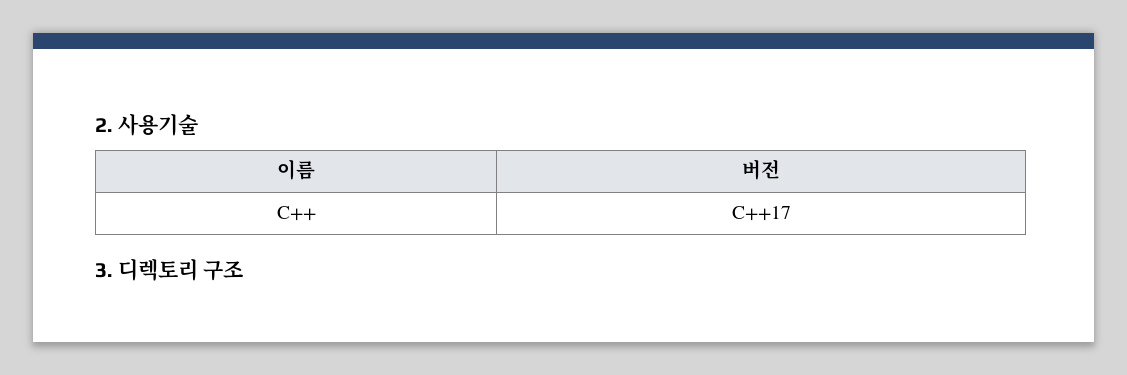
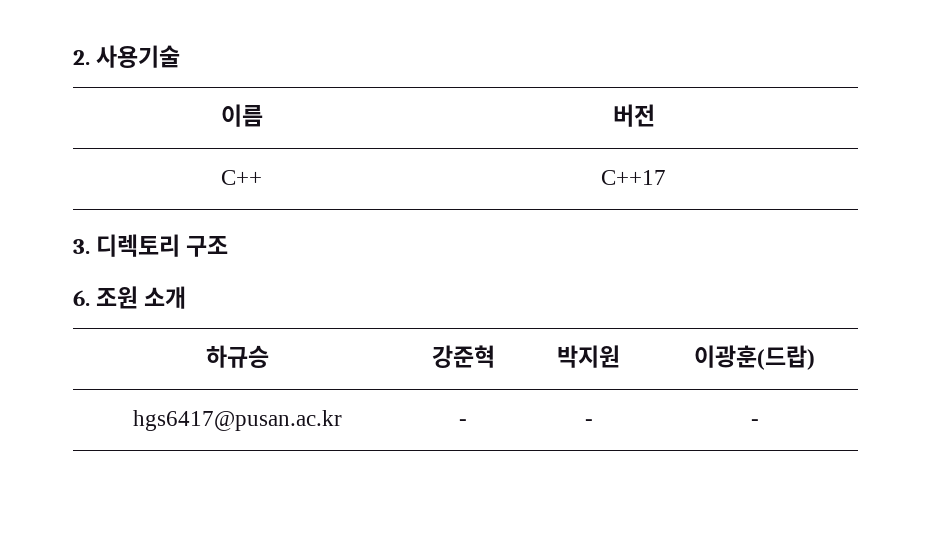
+ 6. 조원 소개
+ 하규승 | 강준혁 | 박지원 | 이광훈(드랍)
+ hgs6417@pusan.ac.kr | - | - | -

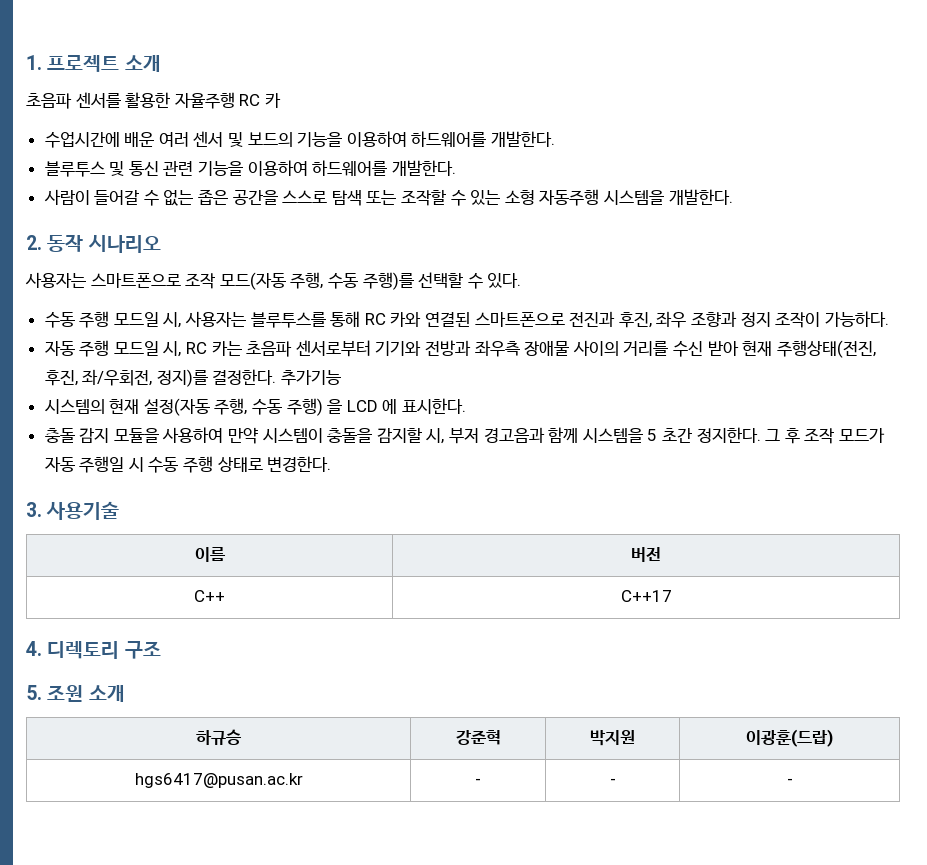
- 2. 사용기술
+ 1. 프로젝트 소개
+ 초음파 센서를 활용한 자율주행 RC 카
+ 수업시간에 배운 여러 센서 및 보드의 기능을 이용하여 하드웨어를 개발한다.
+ 블루투스 및 통신 관련 기능을 이용하여 하드웨어를 개발한다.
+ 사람이 들어갈 수 없는 좁은 공간을 스스로 탐색 또는 조작할 수 있는 소형 자동주행 시스템을 개발한다.
+ 2. 동작 시나리오
+ 사용자는 스마트폰으로 조작 모드(자동 주행, 수동 주행)를 선택할 수 있다.
+ 수동 주행 모드일 시, 사용자는 블루투스를 통해 RC 카와 연결된 스마트폰으로 전진과 후진, 좌우 조향과 정지 조작이 가능하다.
+ 자동 주행 모드일 시, RC 카는 초음파 센서로부터 기기와 전방과 좌우측 장애물 사이의 거리를 수신 받아 현재 주행상태(전진, 후진, 좌/우회전, 정지)를 결정한다. 추가기능
+ 시스템의 현재 설정(자동 주행, 수동 주행) 을 LCD 에 표시한다.
+ 충돌 감지 모듈을 사용하여 만약 시스템이 충돌을 감지할 시, 부저 경고음과 함께 시스템을 5 초간 정지한다. 그 후 조작 모드가 자동 주행일 시 수동 주행 상태로 변경한다.
+ 3. 사용기술
- 3. 디렉토리 구조
+ 4. 디렉토리 구조
- 6. 조원 소개
+ 5. 조원 소개

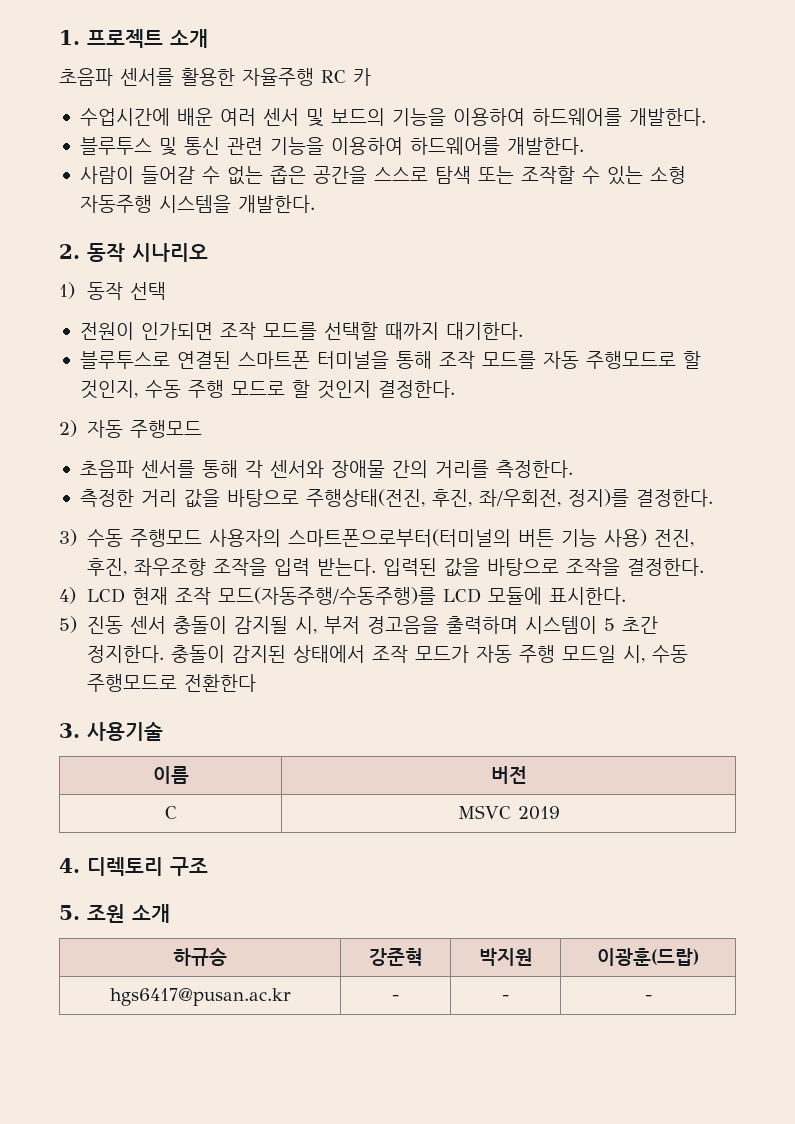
- 사용자는 스마트폰으로 조작 모드(자동 주행, 수동 주행)를 선택할 수 있다.
- 수동 주행 모드일 시, 사용자는 블루투스를 통해 RC 카와 연결된 스마트폰으로 전진과 후진, 좌우 조향과 정지 조작이 가능하다.
- 자동 주행 모드일 시, RC 카는 초음파 센서로부터 기기와 전방과 좌우측 장애물 사이의 거리를 수신 받아 현재 주행상태(전진, 후진, 좌/우회전, 정지)를 결정한다. 추가기능
- 시스템의 현재 설정(자동 주행, 수동 주행) 을 LCD 에 표시한다.
- 충돌 감지 모듈을 사용하여 만약 시스템이 충돌을 감지할 시, 부저 경고음과 함께 시스템을 5 초간 정지한다. 그 후 조작 모드가 자동 주행일 시 수동 주행 상태로 변경한다.
+ 1) 동작 선택
+ 전원이 인가되면 조작 모드를 선택할 때까지 대기한다.
+ 블루투스로 연결된 스마트폰 터미널을 통해 조작 모드를 자동 주행모드로 할 것인지, 수동 주행 모드로 할 것인지 결정한다.
+ 2) 자동 주행모드
+ 초음파 센서를 통해 각 센서와 장애물 간의 거리를 측정한다.
+ 측정한 거리 값을 바탕으로 주행상태(전진, 후진, 좌/우회전, 정지)를 결정한다.
+ 3) 수동 주행모드 사용자의 스마트폰으로부터(터미널의 버튼 기능 사용) 전진, 후진, 좌우조향 조작을 입력 받는다. 입력된 값을 바탕으로 조작을 결정한다.
+ 4) LCD 현재 조작 모드(자동주행/수동주행)를 LCD 모듈에 표시한다.
+ 5) 진동 센서 충돌이 감지될 시, 부저 경고음을 출력하며 시스템이 5 초간 정지한다. 충돌이 감지된 상태에서 조작 모드가 자동 주행 모드일 시, 수동 주행모드로 전환한다
- C++ | C++17
+ C | MSVC 2019

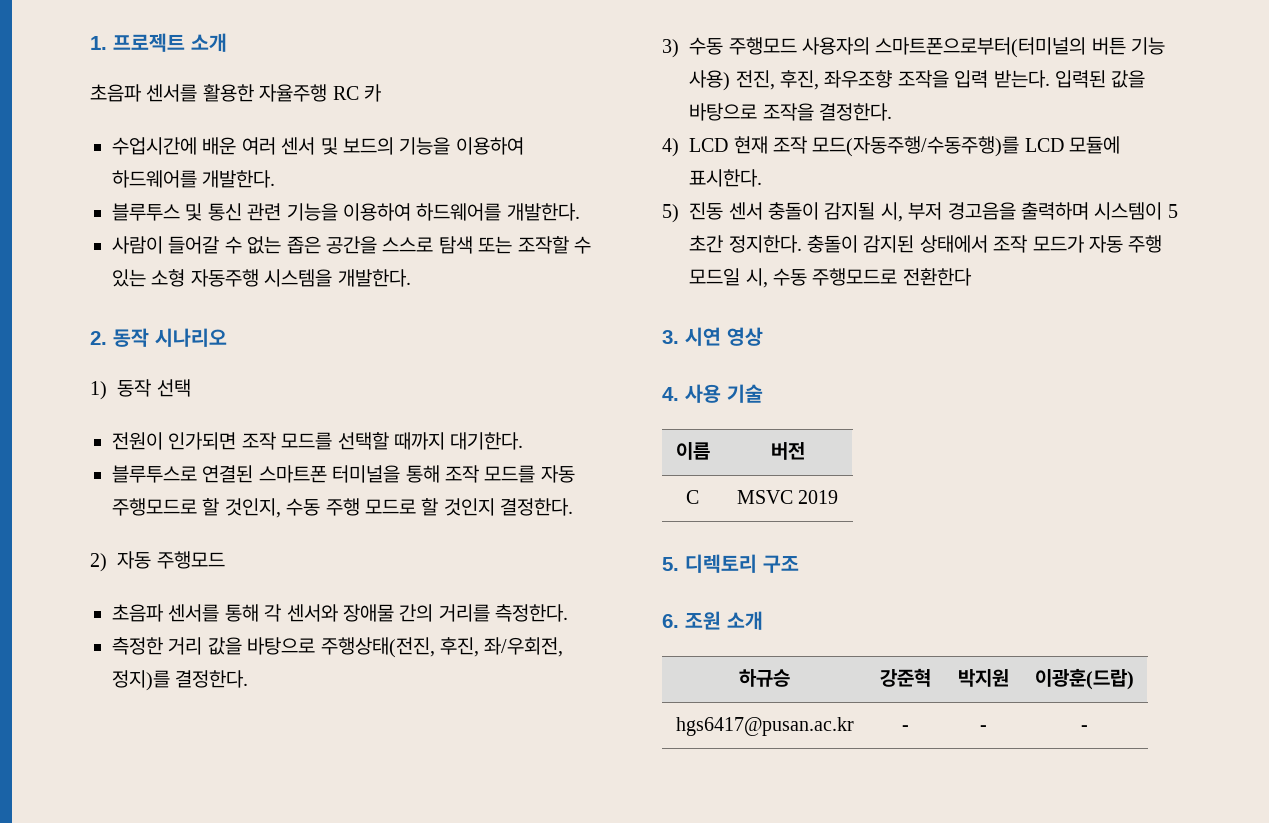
- 3. 사용기술
+ 3. 시연 영상
+ 4. 사용 기술
- 4. 디렉토리 구조
+ 5. 디렉토리 구조
- 5. 조원 소개
+ 6. 조원 소개

